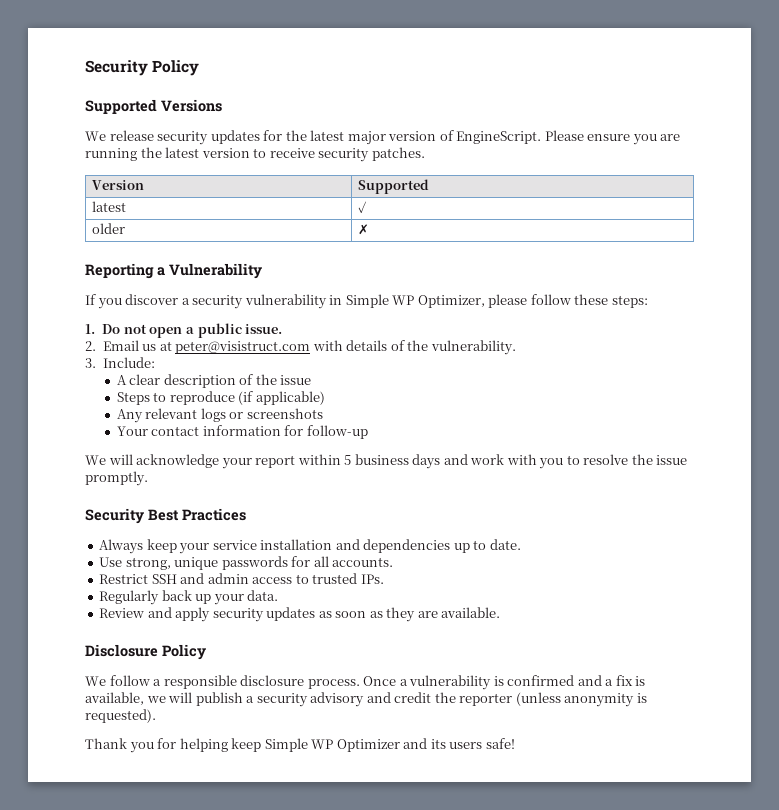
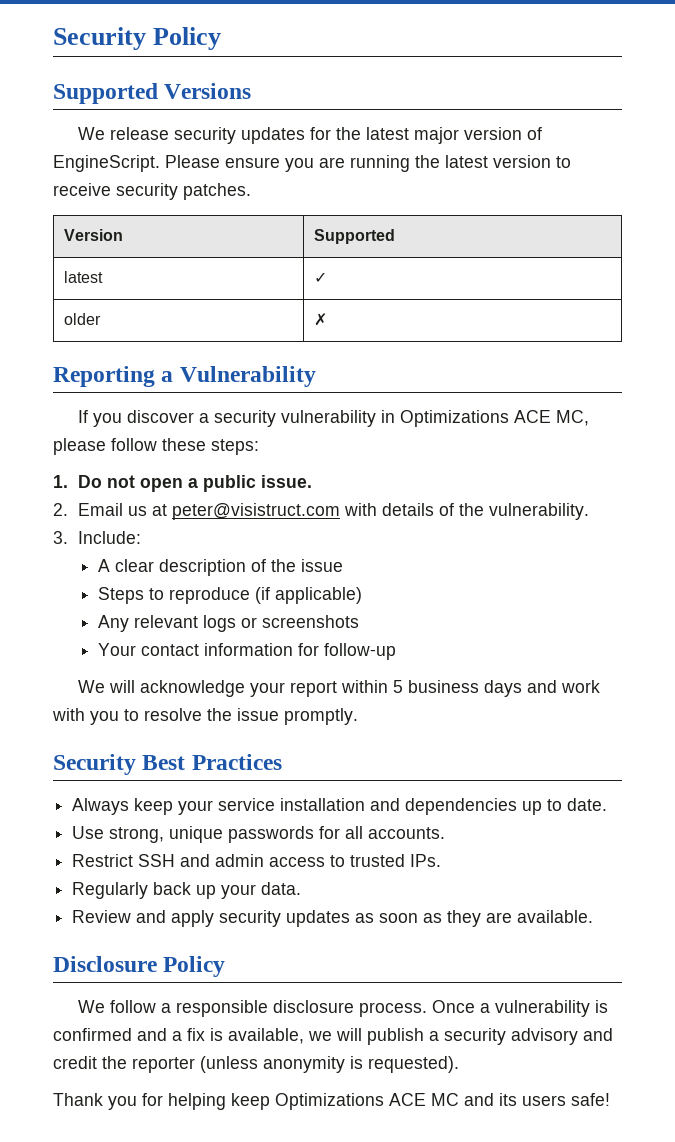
- If you discover a security vulnerability in Simple WP Optimizer, please follow these steps:
+ If you discover a security vulnerability in Optimizations ACE MC, please follow these steps:
- Thank you for helping keep Simple WP Optimizer and its users safe!
+ Thank you for helping keep Optimizations ACE MC and its users safe!

